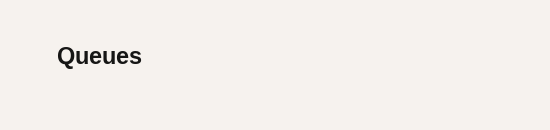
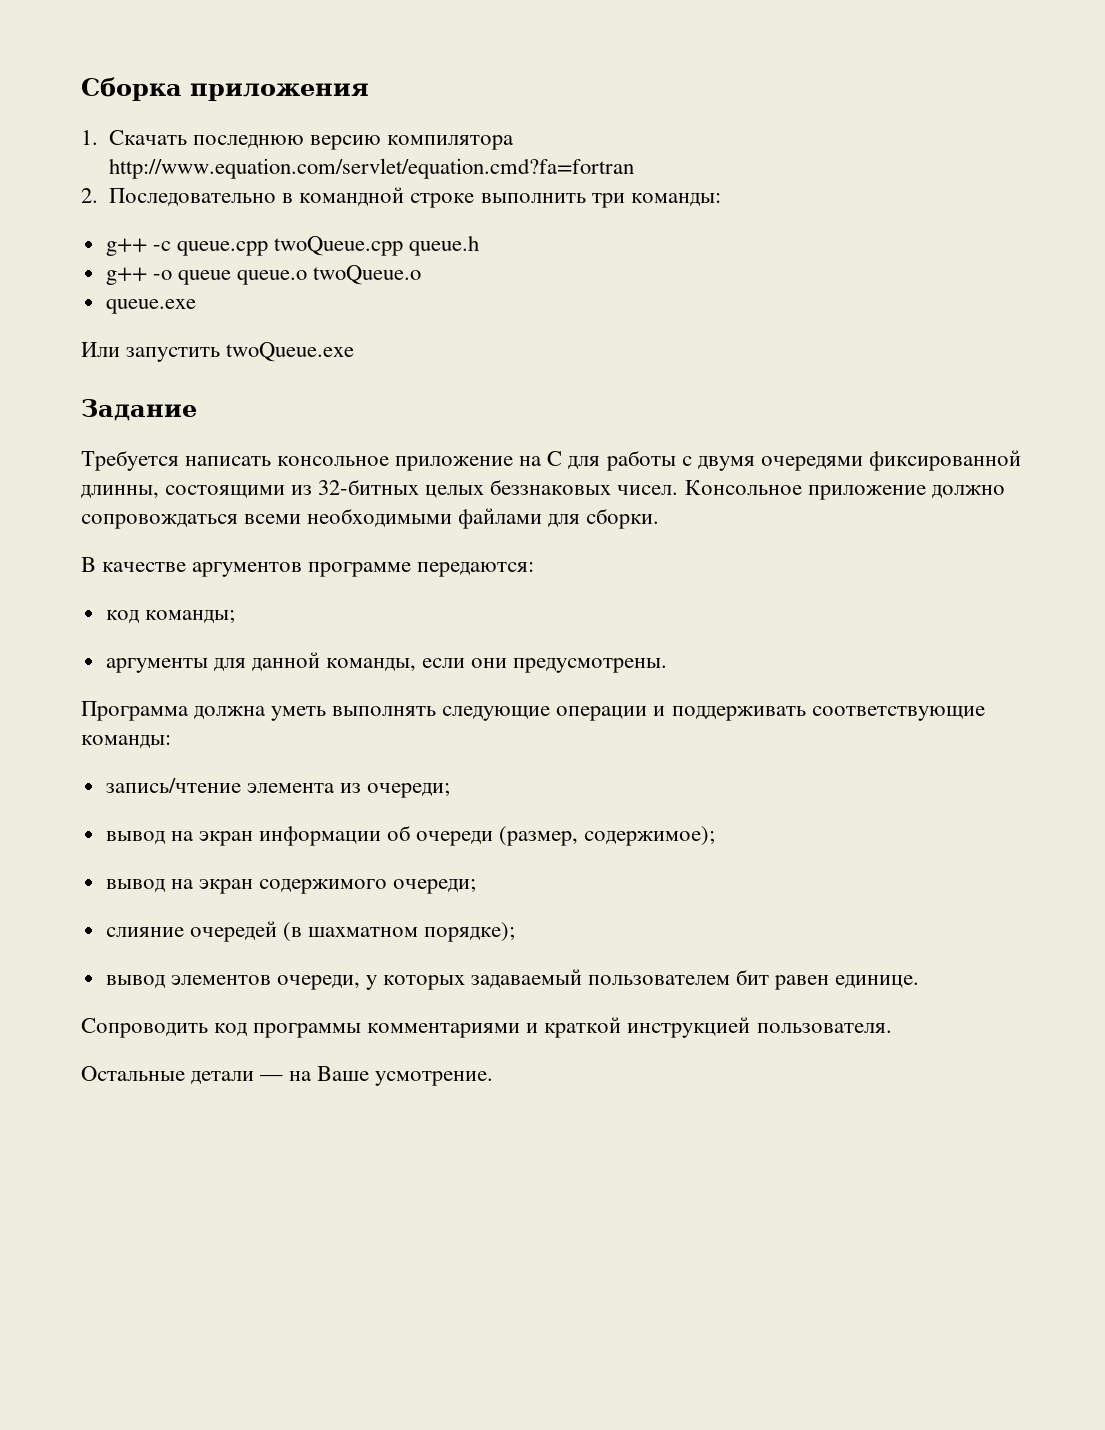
- Queues
+ Сборка приложения
+ 1. Скачать последнюю версию компилятора http://www.equation.com/servlet/equation.cmd?fa=fortran
+ 2. Последовательно в командной строке выполнить три команды:
+ g++ -c queue.cpp twoQueue.cpp queue.h
+ g++ -o queue queue.o twoQueue.o
+ queue.exe
+ Или запустить twoQueue.exe
+ Задание
+ Требуется написать консольное приложение на C для работы с двумя очередями фиксированной длинны, состоящими из 32-битных целых беззнаковых чисел. Консольное приложение должно сопровождаться всеми необходимыми файлами для сборки.
+ В качестве аргументов программе передаются:
+ код команды;
+ аргументы для данной команды, если они предусмотрены.
+ Программа должна уметь выполнять следующие операции и поддерживать соответствующие команды:
+ запись/чтение элемента из очереди;
+ вывод на экран информации об очереди (размер, содержимое);
+ вывод на экран содержимого очереди;
+ слияние очередей (в шахматном порядке);
+ вывод элементов очереди, у которых задаваемый пользователем бит равен единице.
+ Сопроводить код программы комментариями и краткой инструкцией пользователя.
+ Остальные детали — на Ваше усмотрение.

